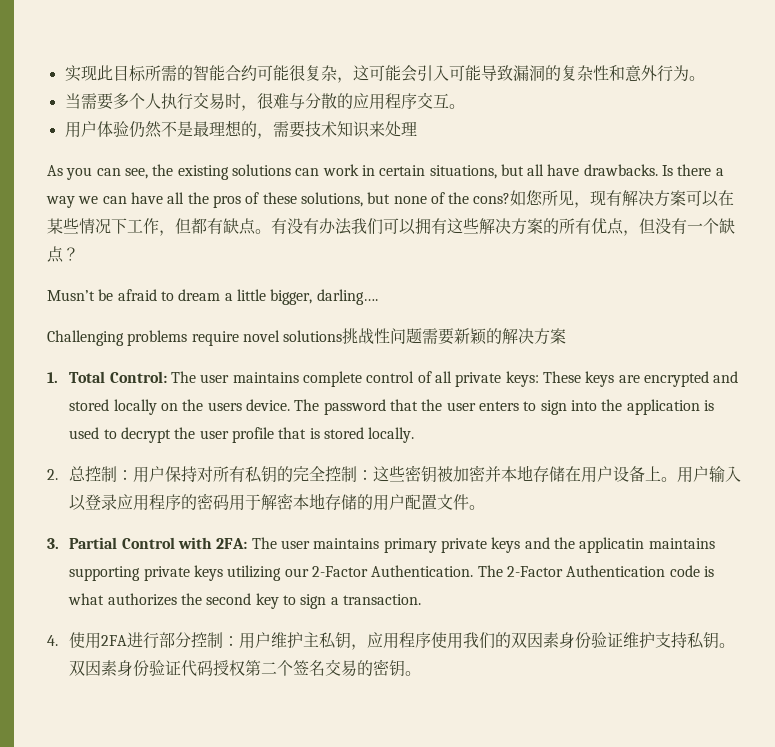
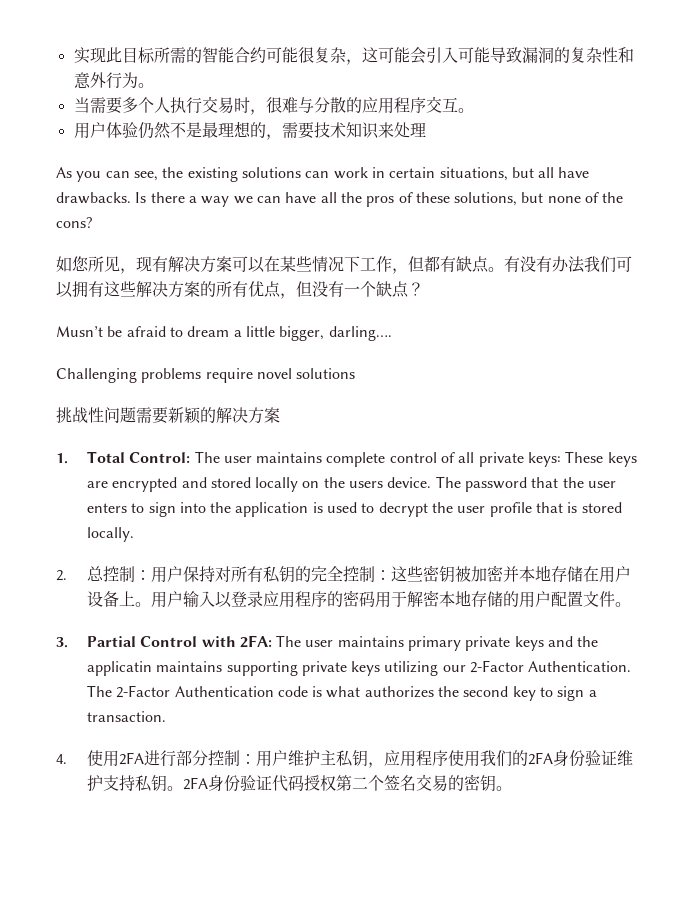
- Is there a way we can have all the pros of these solutions, but none of the cons?如您所见，现有解决方案可以在某些情况下工作，但都有缺点。
+ Is there a way we can have all the pros of these solutions, but none of the cons?
+ 如您所见，现有解决方案可以在某些情况下工作，但都有缺点。
- Challenging problems require novel solutions挑战性问题需要新颖的解决方案
+ Challenging problems require novel solutions
+ 挑战性问题需要新颖的解决方案
- 4.使用2FA进行部分控制：用户维护主私钥，应用程序使用我们的双因素身份验证维护支持私钥。
+ 4.使用2FA进行部分控制：用户维护主私钥，应用程序使用我们的2FA身份验证维护支持私钥。
- 双因素身份验证代码授权第二个签名交易的密钥。
+ 2FA身份验证代码授权第二个签名交易的密钥。

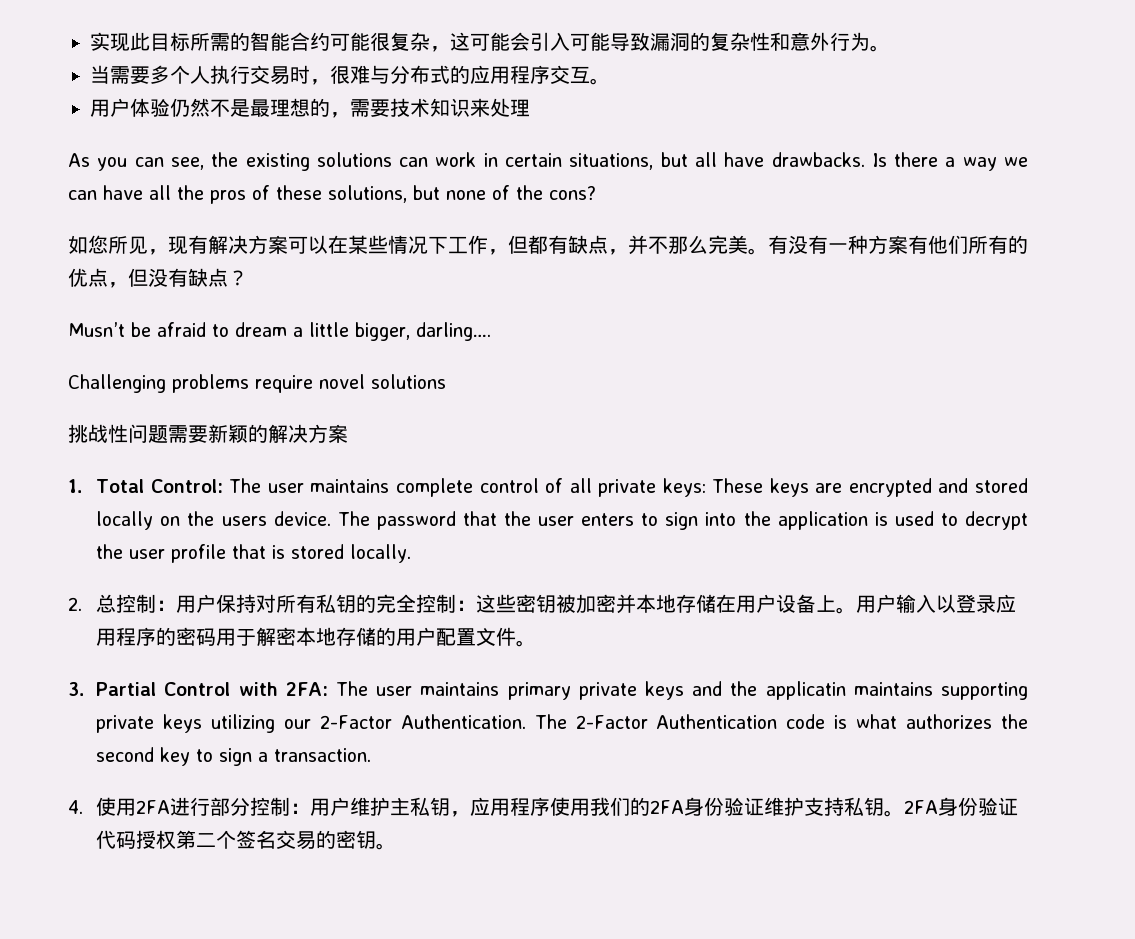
- 当需要多个人执行交易时，很难与分散的应用程序交互。
+ 当需要多个人执行交易时，很难与分布式的应用程序交互。
- 如您所见，现有解决方案可以在某些情况下工作，但都有缺点。有没有办法我们可以拥有这些解决方案的所有优点，但没有一个缺点？
+ 如您所见，现有解决方案可以在某些情况下工作，但都有缺点，并不那么完美。有没有一种方案有他们所有的优点，但没有缺点？

